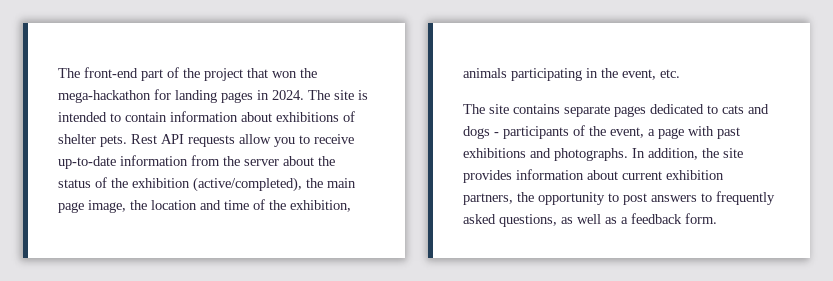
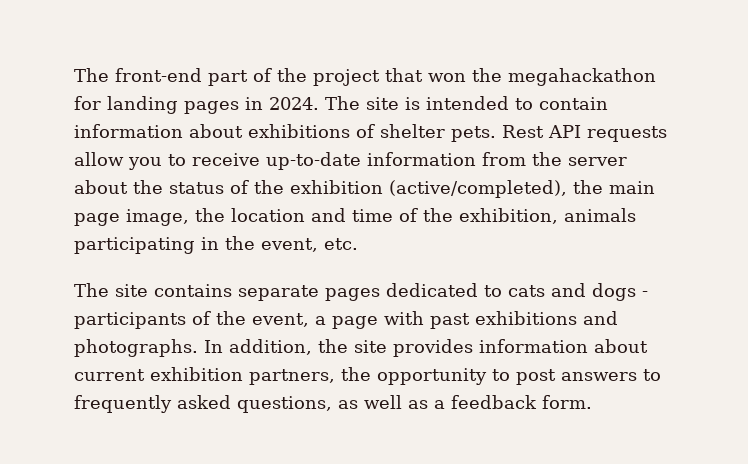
- The front-end part of the project that won the mega-hackathon for landing pages in 2024.
+ The front-end part of the project that won the megahackathon for landing pages in 2024.

